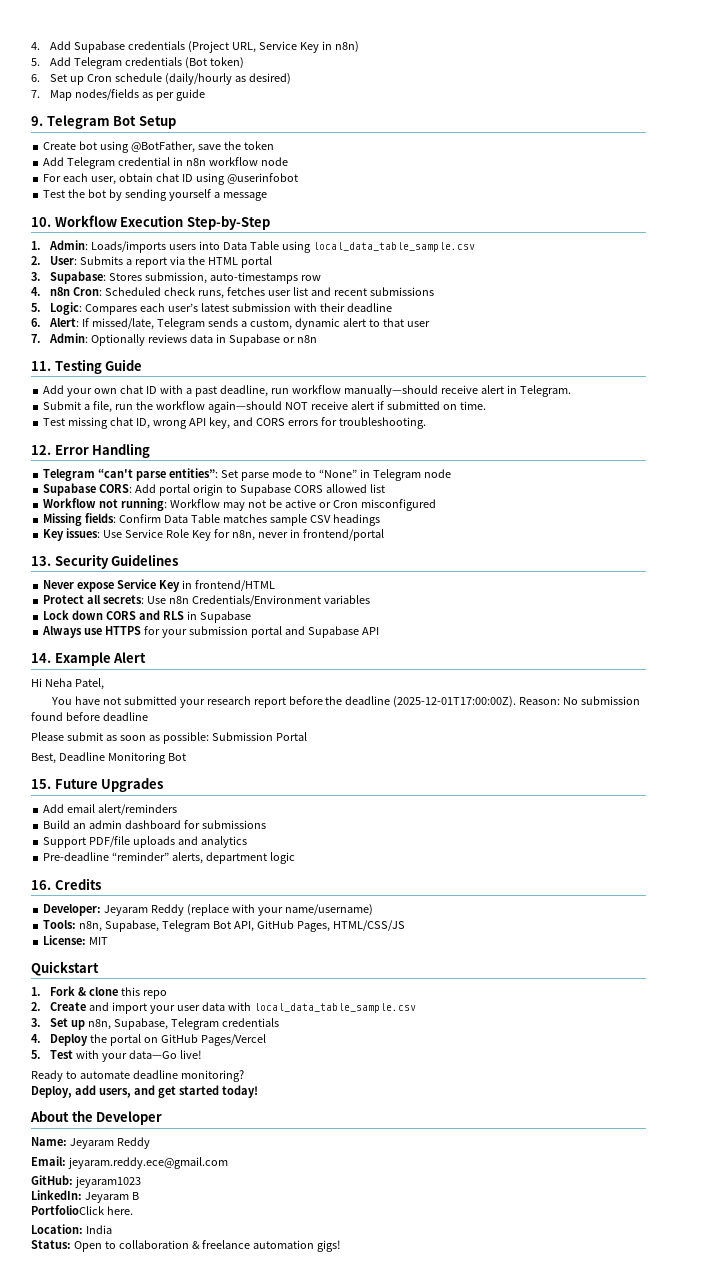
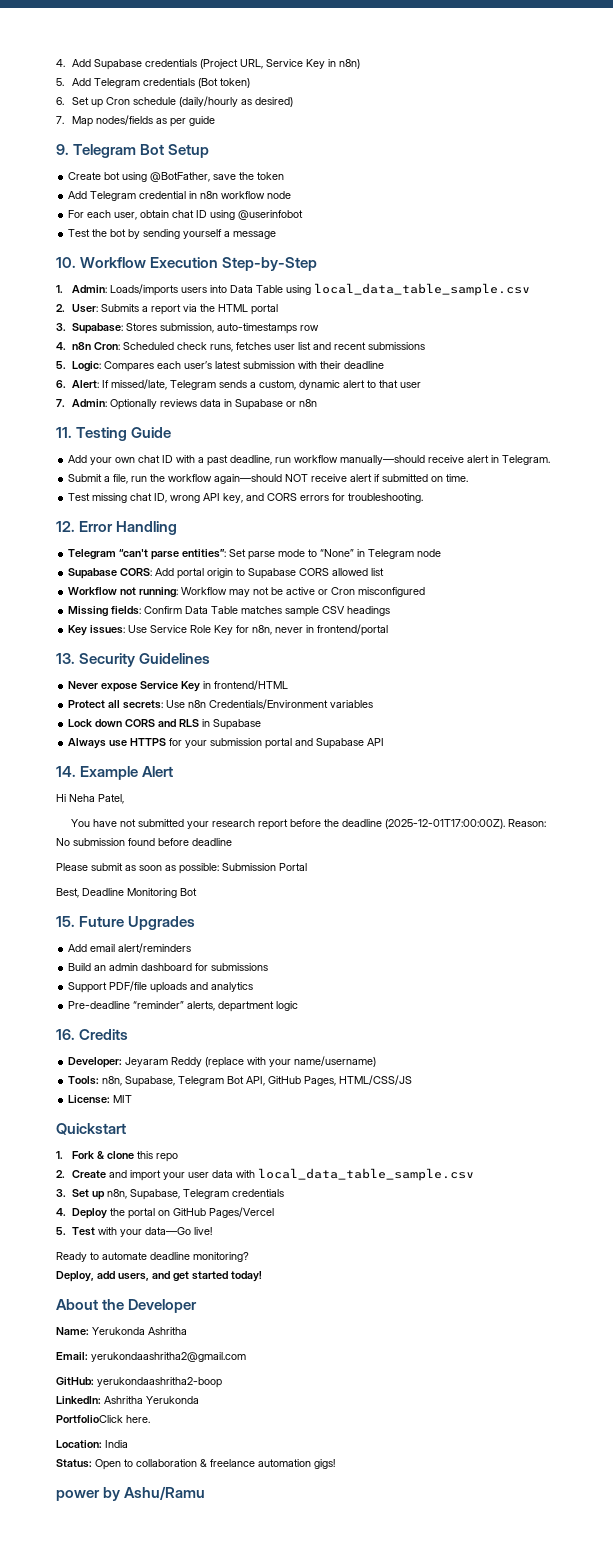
- Name: Jeyaram Reddy
+ Name: Yerukonda Ashritha
- Email: jeyaram.reddy.ece@gmail.com
+ Email: yerukondaashritha2@gmail.com
- GitHub: jeyaram1023
+ GitHub: yerukondaashritha2-boop
- LinkedIn: Jeyaram B
+ LinkedIn: Ashritha Yerukonda
+ power by Ashu/Ramu

